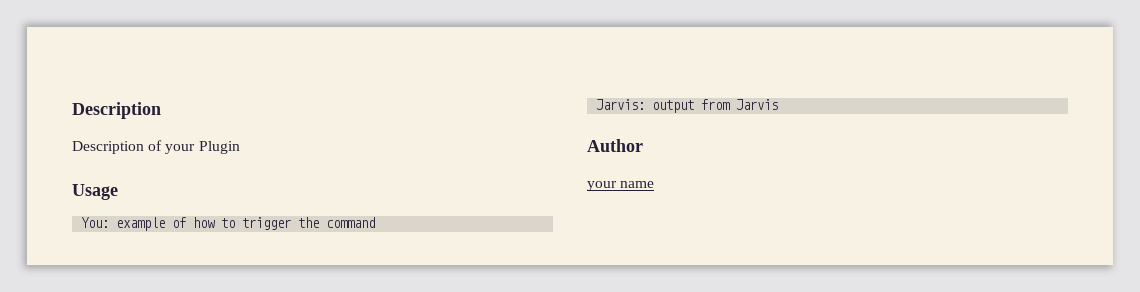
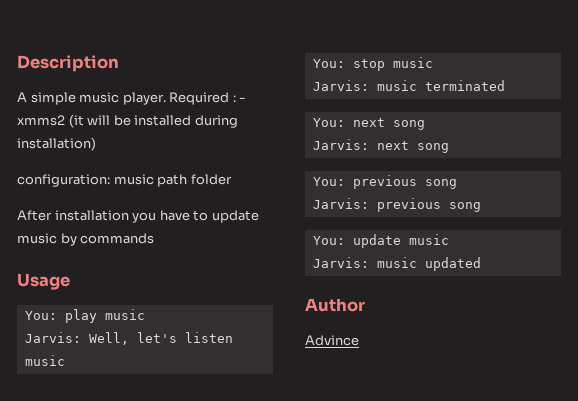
- Description of your Plugin
+ A simple music player. Required : - xmms2 (it will be installed during installation)
+ configuration: music path folder
+ After installation you have to update music by commands
  Usage
- You: example of how to trigger the command
- Jarvis: output from Jarvis
+ You: play music
+ Jarvis: Well, let's listen music
+ You: stop music
+ Jarvis: music terminated
+ You: next song
+ Jarvis: next song
+ You: previous song
+ Jarvis: previous song
+ You: update music
+ Jarvis: music updated
- your name
+ Advince

